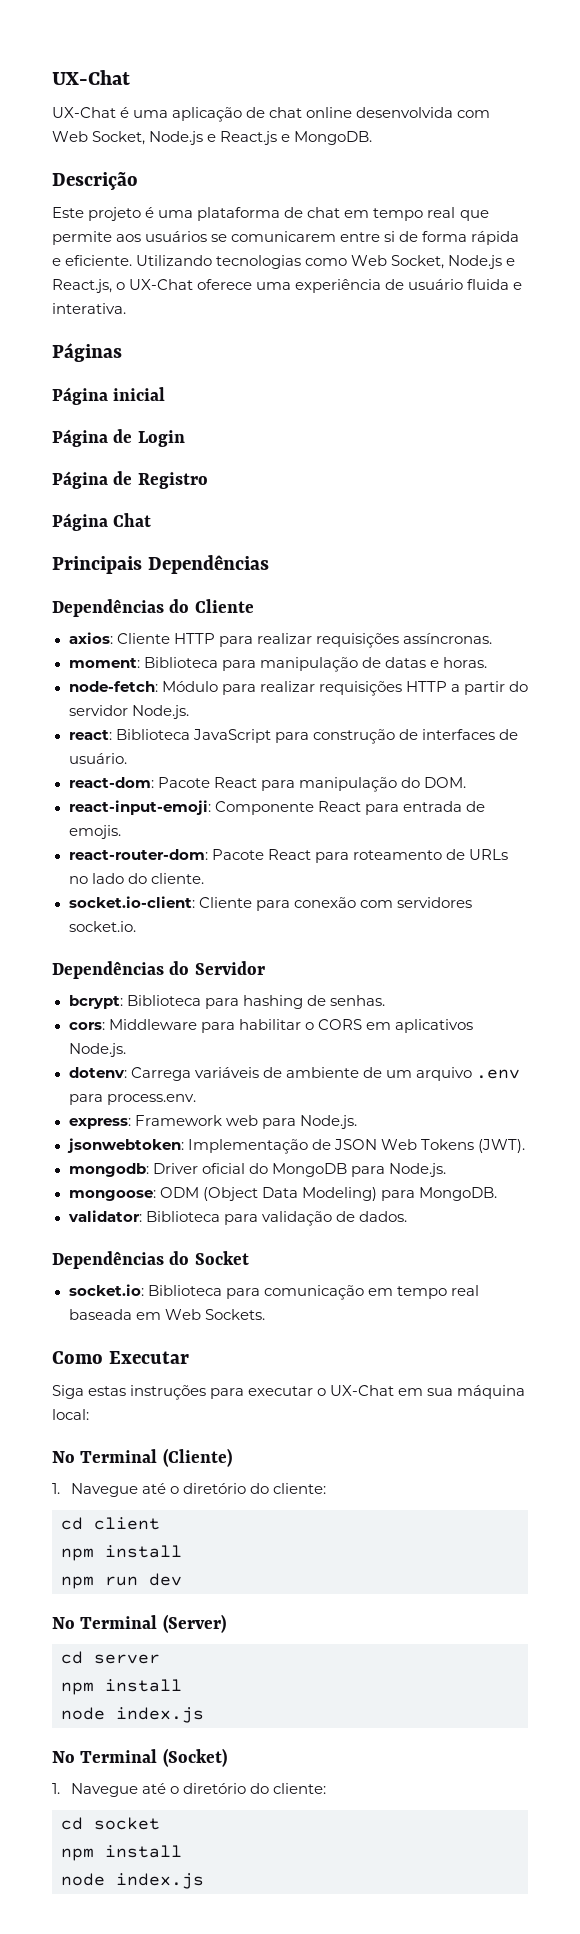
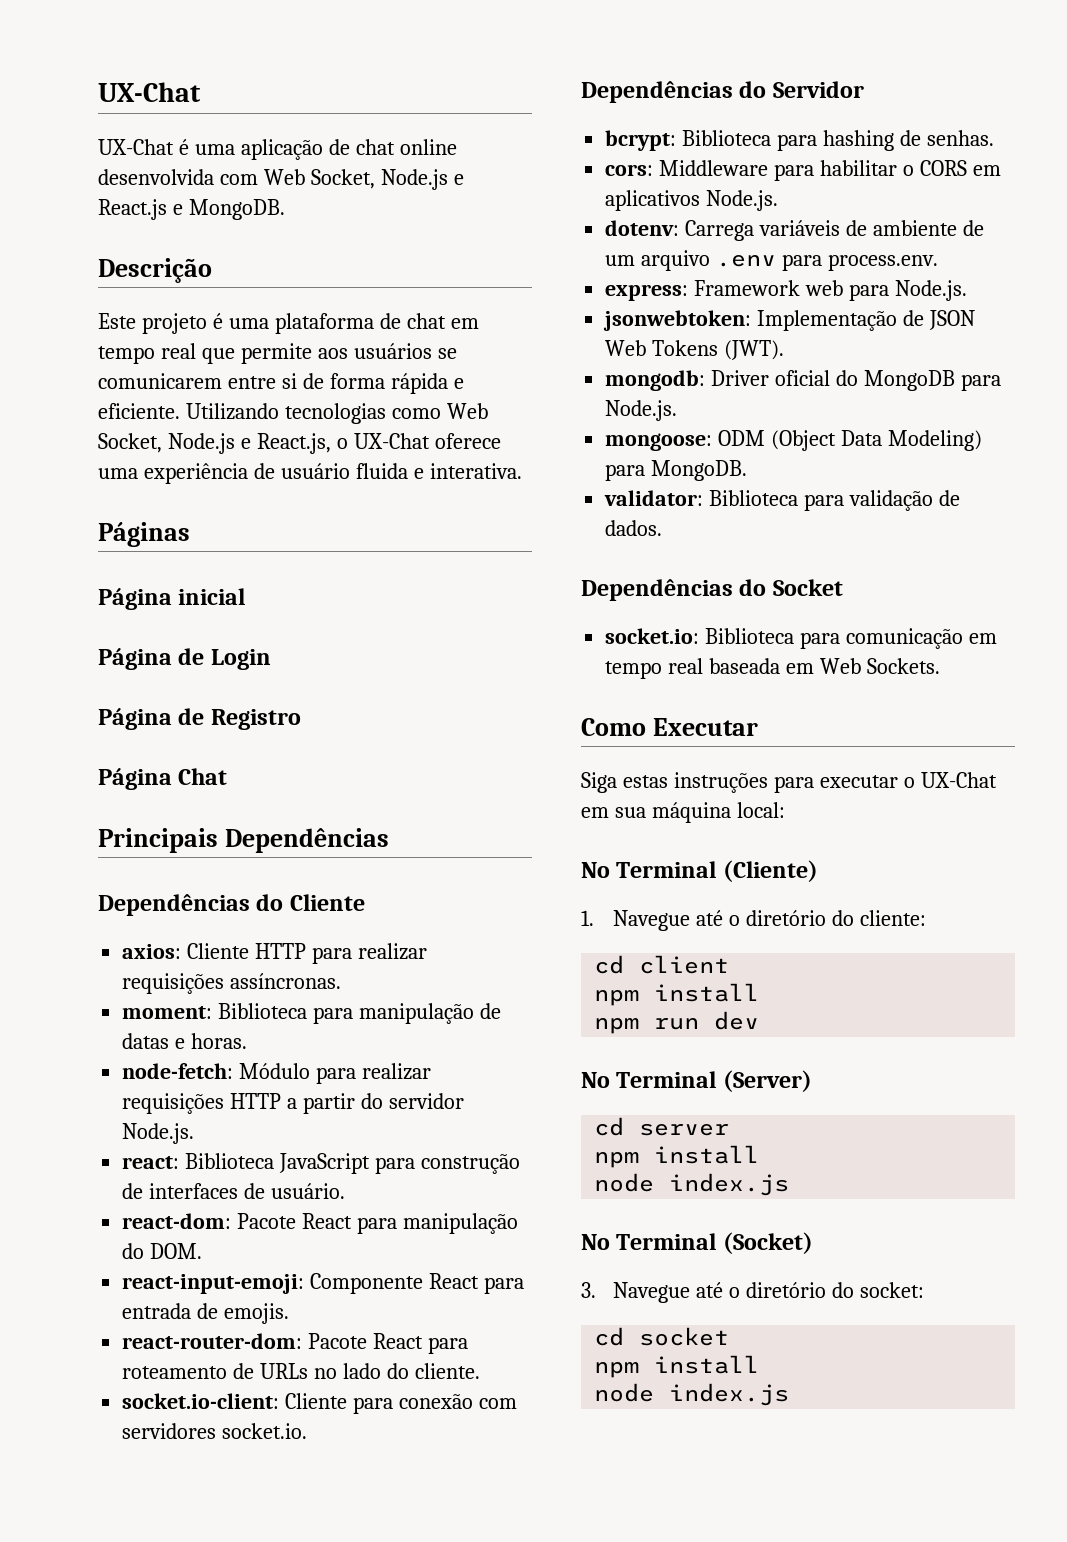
  No Terminal (Socket)
- 1. Navegue até o diretório do cliente:
+ 3. Navegue até o diretório do socket:

